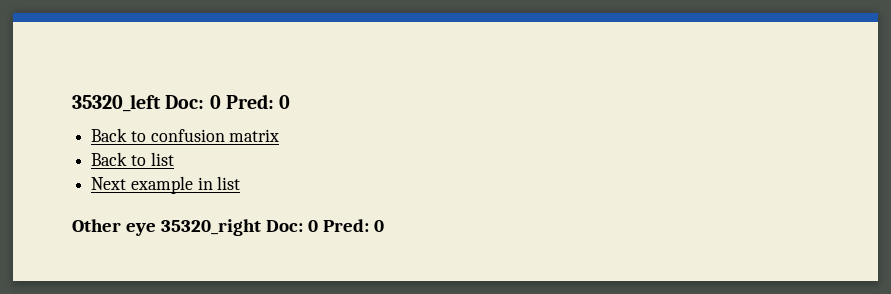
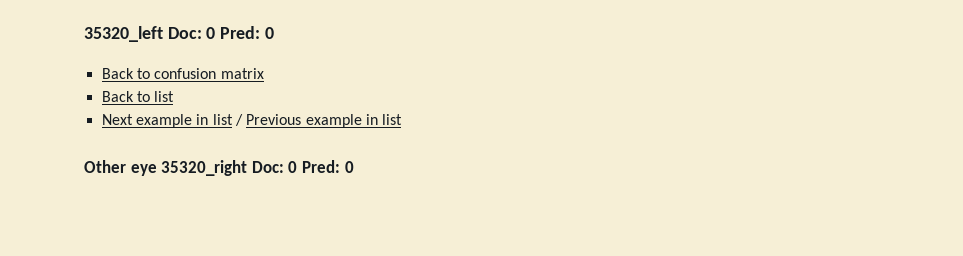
- Next example in list
+ Next example in list / Previous example in list

